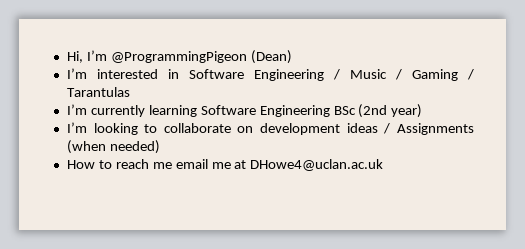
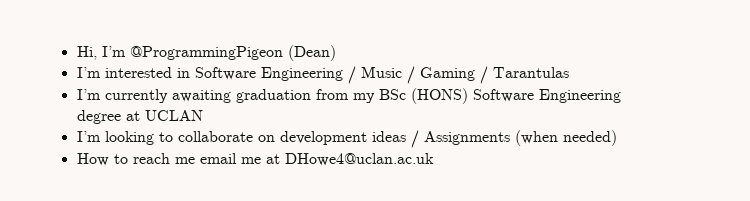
- I’m currently learning Software Engineering BSc (2nd year)
+ I’m currently awaiting graduation from my BSc (HONS) Software Engineering degree at UCLAN

